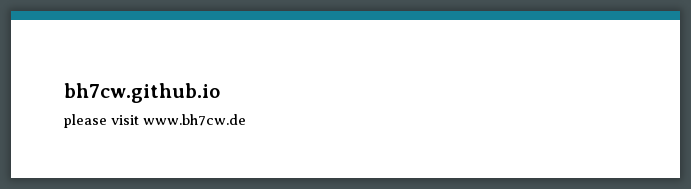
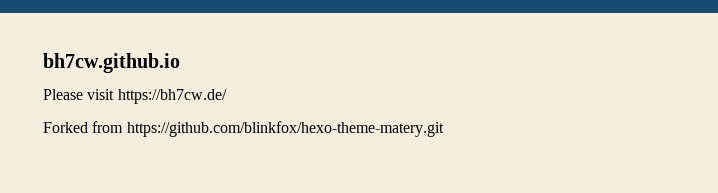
- please visit www.bh7cw.de
+ Please visit https://bh7cw.de/
+ Forked from https://github.com/blinkfox/hexo-theme-matery.git

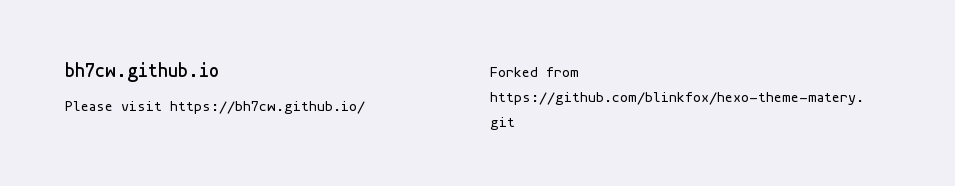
- Please visit https://bh7cw.de/
+ Please visit https://bh7cw.github.io/

